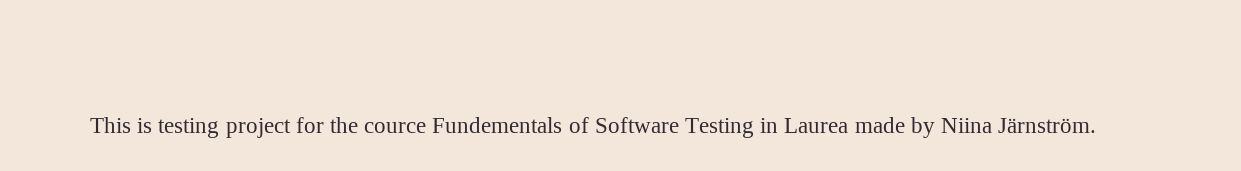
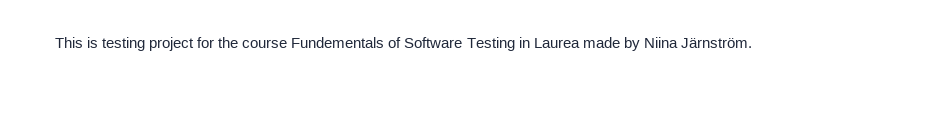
- This is testing project for the cource Fundementals of Software Testing in Laurea made by Niina Järnström.
+ This is testing project for the course Fundementals of Software Testing in Laurea made by Niina Järnström.

